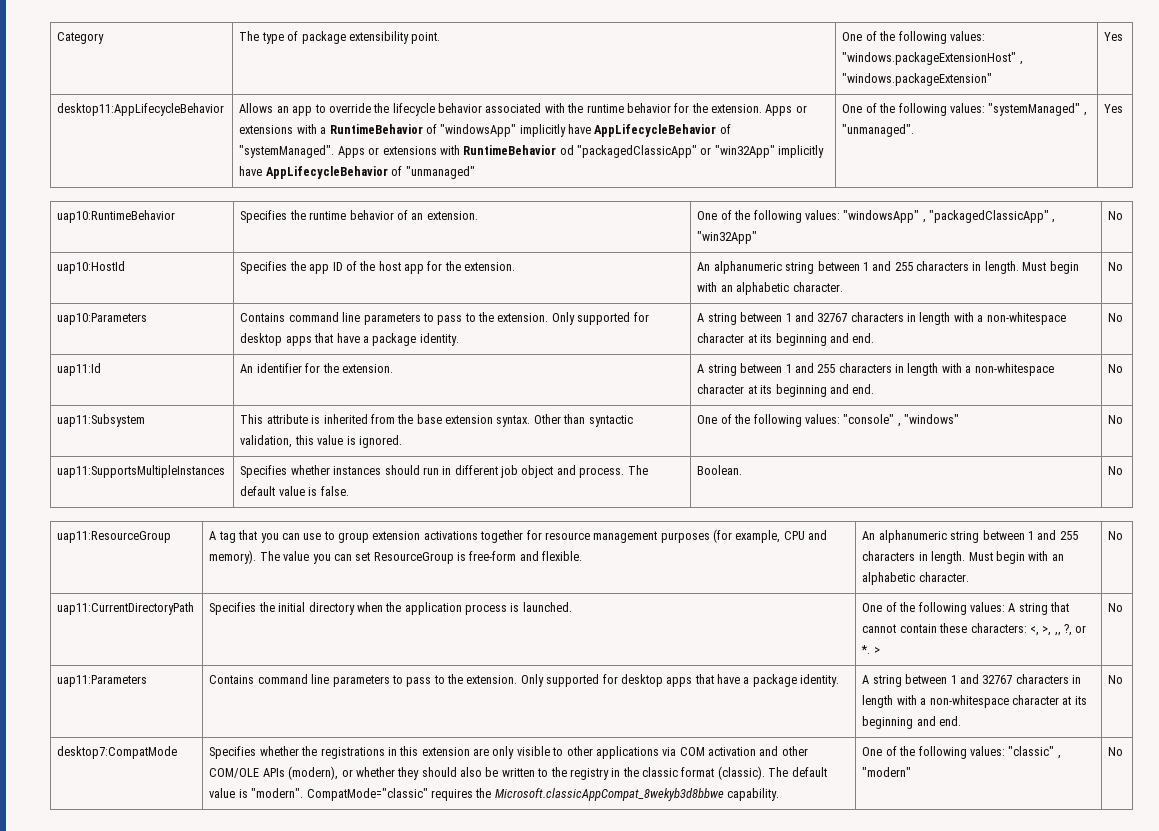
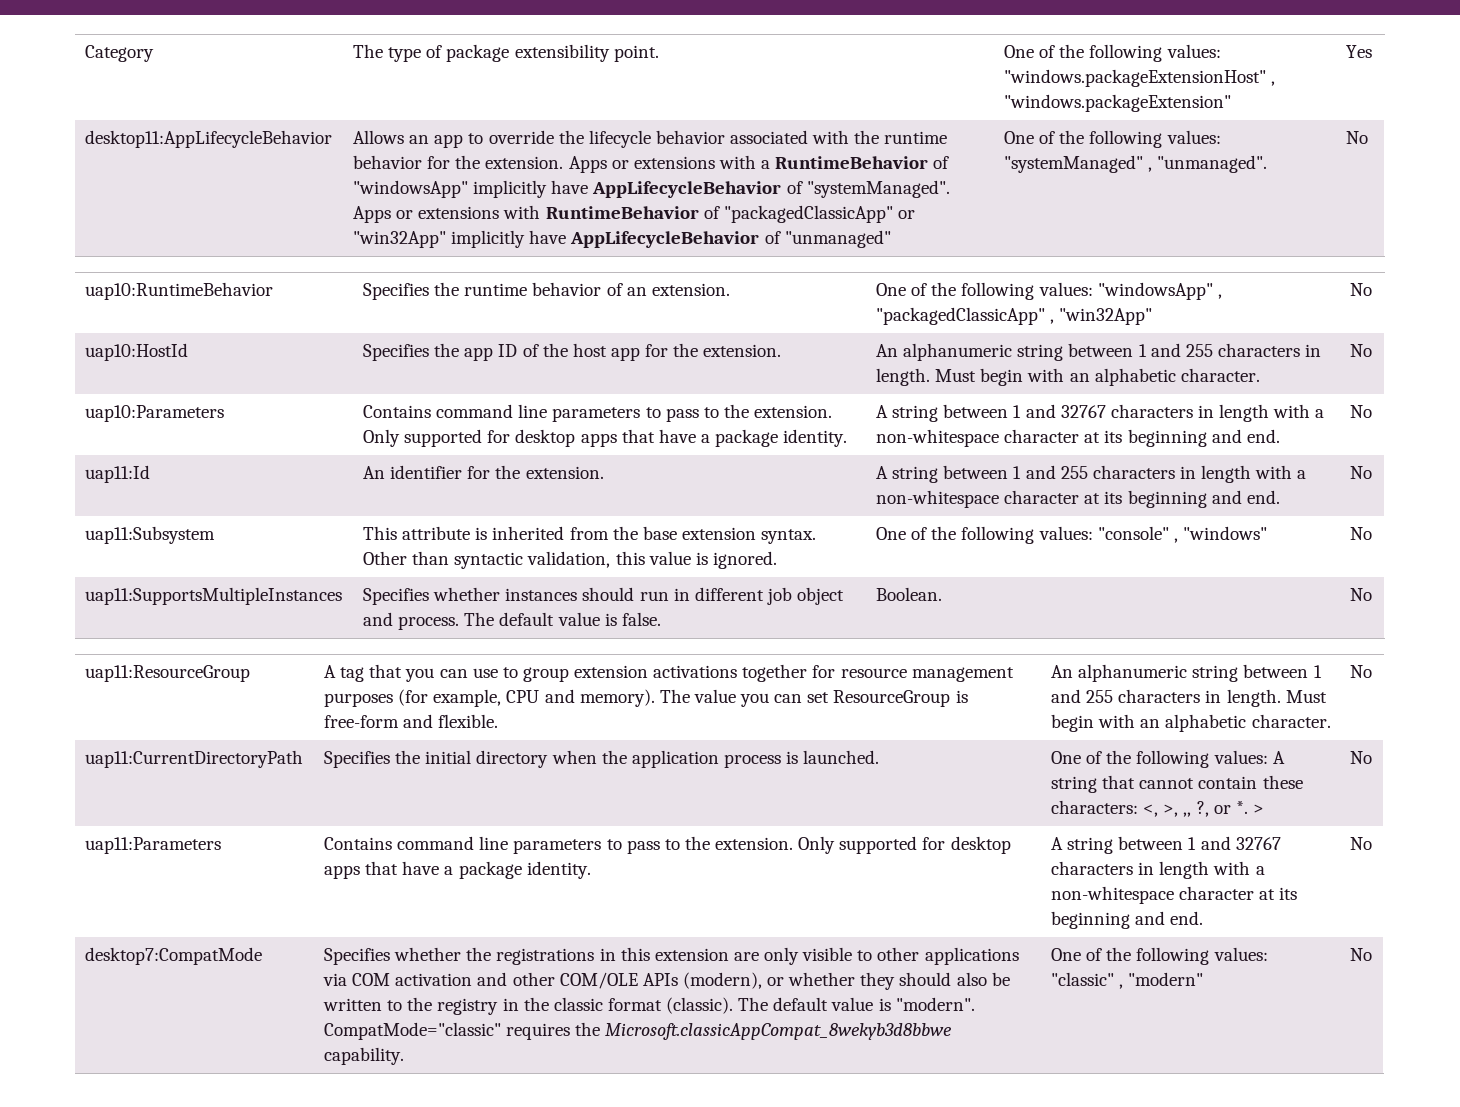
- Apps or extensions with RuntimeBehavior od "packagedClassicApp" or "win32App" implicitly have AppLifecycleBehavior of "unmanaged"
+ Apps or extensions with RuntimeBehavior of "packagedClassicApp" or "win32App" implicitly have AppLifecycleBehavior of "unmanaged"
- One of the following values: "systemManaged" , "unmanaged". | Yes
+ One of the following values: "systemManaged" , "unmanaged". | No

